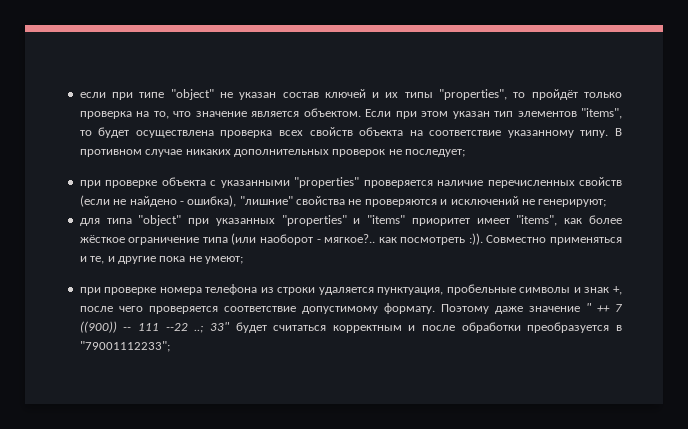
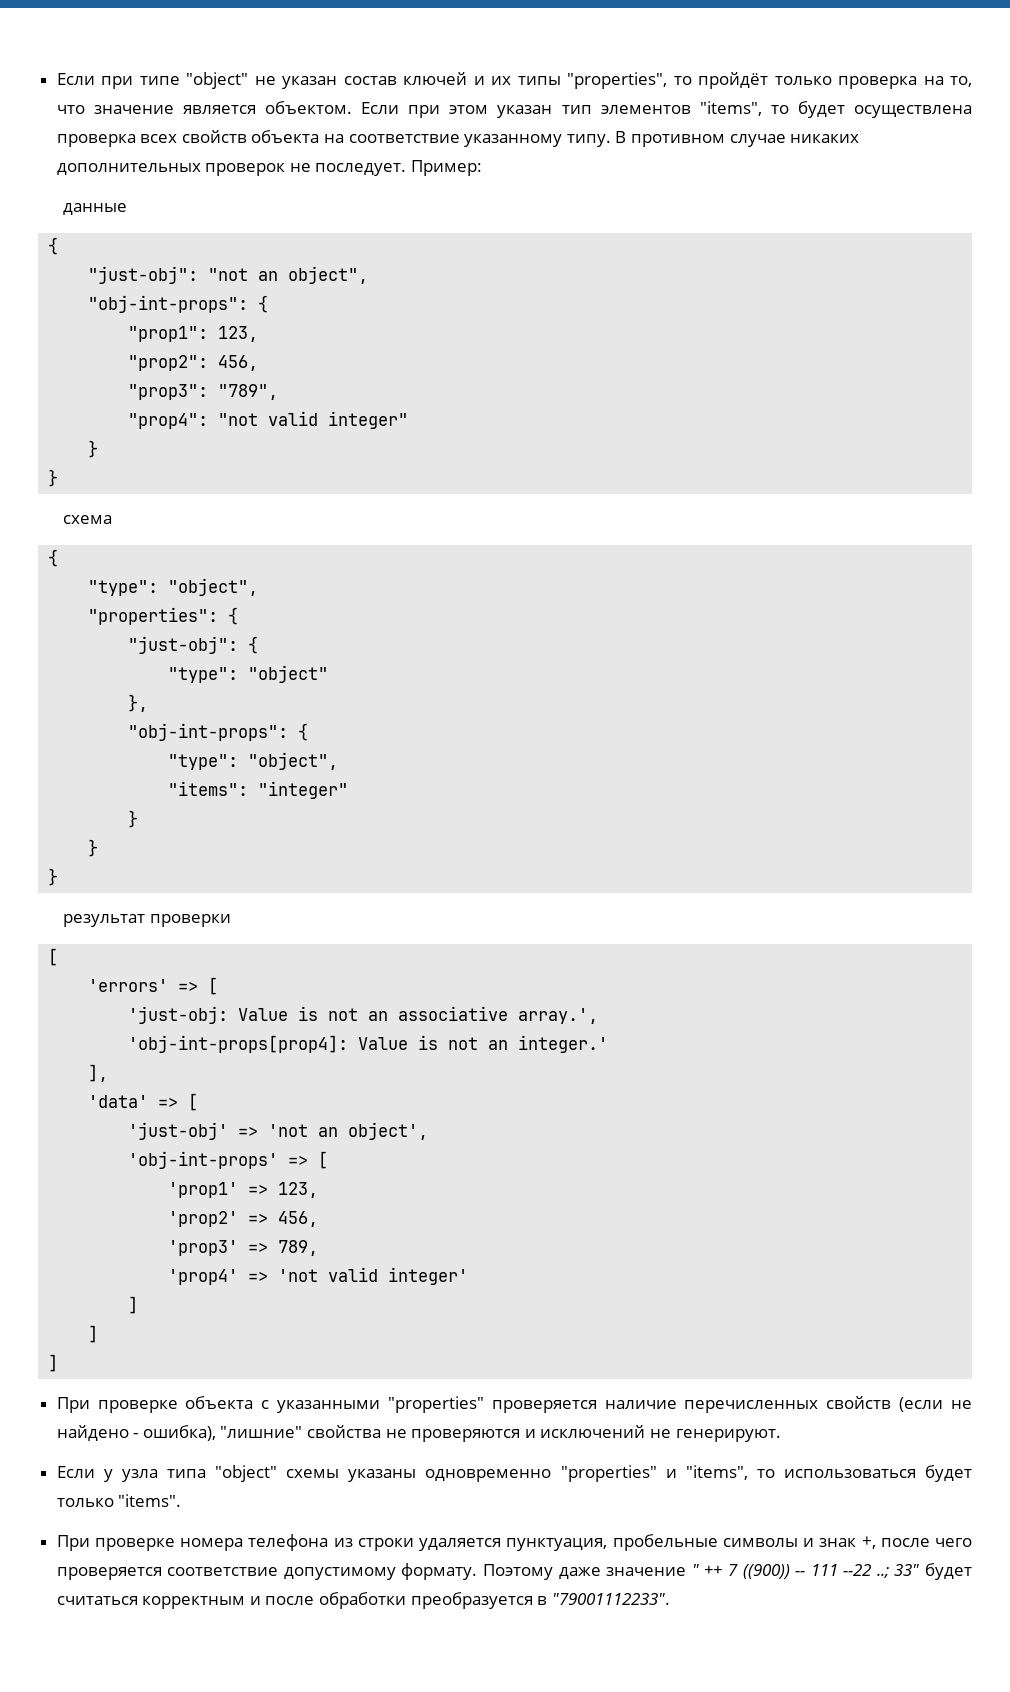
- если при типе "object" не указан состав ключей и их типы "properties", то пройдёт только проверка на то, что значение является объектом.
+ Если при типе "object" не указан состав ключей и их типы "properties", то пройдёт только проверка на то, что значение является объектом.
- В противном случае никаких дополнительных проверок не последует;
- при проверке объекта с указанными "properties" проверяется наличие перечисленных свойств (если не найдено - ошибка), "лишние" свойства не проверяются и исключений не генерируют;
- для типа "object" при указанных "properties" и "items" приоритет имеет "items", как более жёсткое ограничение типа (или наоборот - мягкое?.. как посмотреть :)). Совместно применяться и те, и другие пока не умеют;
- при проверке номера телефона из строки удаляется пунктуация, пробельные символы и знак +, после чего проверяется соответствие допустимому формату.
+ В противном случае никаких дополнительных проверок не последует. Пример:
+ данные
+ {
+ "just-obj": "not an object",
+ "obj-int-props": {
+ "prop1": 123,
+ "prop2": 456,
+ "prop3": "789",
+ "prop4": "not valid integer"
+ }
+ }
+ схема
+ {
+ "type": "object",
+ "properties": {
+ "just-obj": {
+ "type": "object"
+ },
+ "obj-int-props": {
+ "type": "object",
+ "items": "integer"
+ }
+ }
+ }
+ результат проверки
+ [
+ 'errors' => [
+ 'just-obj: Value is not an associative array.',
+ 'obj-int-props[prop4]: Value is not an integer.'
+ ],
+ 'data' => [
+ 'just-obj' => 'not an object',
+ 'obj-int-props' => [
+ 'prop1' => 123,
+ 'prop2' => 456,
+ 'prop3' => 789,
+ 'prop4' => 'not valid integer'
+ ]
+ ]
+ ]
+ При проверке объекта с указанными "properties" проверяется наличие перечисленных свойств (если не найдено - ошибка), "лишние" свойства не проверяются и исключений не генерируют.
+ Если у узла типа "object" схемы указаны одновременно "properties" и "items", то использоваться будет только "items".
+ При проверке номера телефона из строки удаляется пунктуация, пробельные символы и знак +, после чего проверяется соответствие допустимому формату.
- Поэтому даже значение " ++ 7 ((900)) -- 111 --22 ..; 33" будет считаться корректным и после обработки преобразуется в "79001112233";
+ Поэтому даже значение " ++ 7 ((900)) -- 111 --22 ..; 33" будет считаться корректным и после обработки преобразуется в "79001112233".

